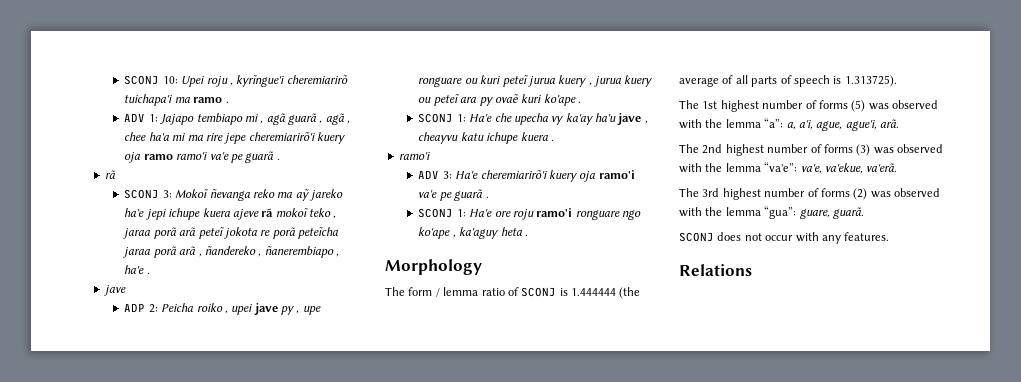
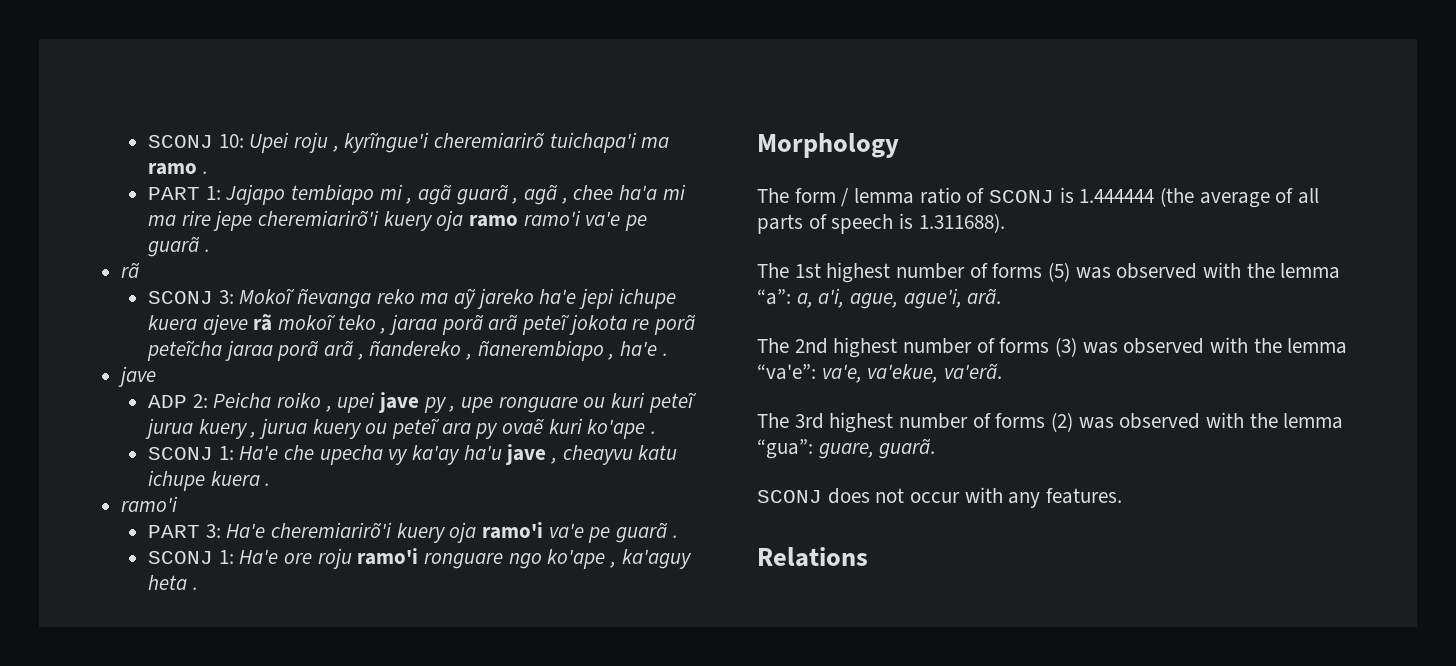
- ADV 1: Jajapo tembiapo mi , agã guarã , agã , chee ha'a mi ma rire jepe cheremiarirõ'i kuery oja ramo ramo'i va'e pe guarã .
+ PART 1: Jajapo tembiapo mi , agã guarã , agã , chee ha'a mi ma rire jepe cheremiarirõ'i kuery oja ramo ramo'i va'e pe guarã .
- ADV 3: Ha'e cheremiarirõ'i kuery oja ramo'i va'e pe guarã .
+ PART 3: Ha'e cheremiarirõ'i kuery oja ramo'i va'e pe guarã .
- The form / lemma ratio of SCONJ is 1.444444 (the average of all parts of speech is 1.313725).
+ The form / lemma ratio of SCONJ is 1.444444 (the average of all parts of speech is 1.311688).

